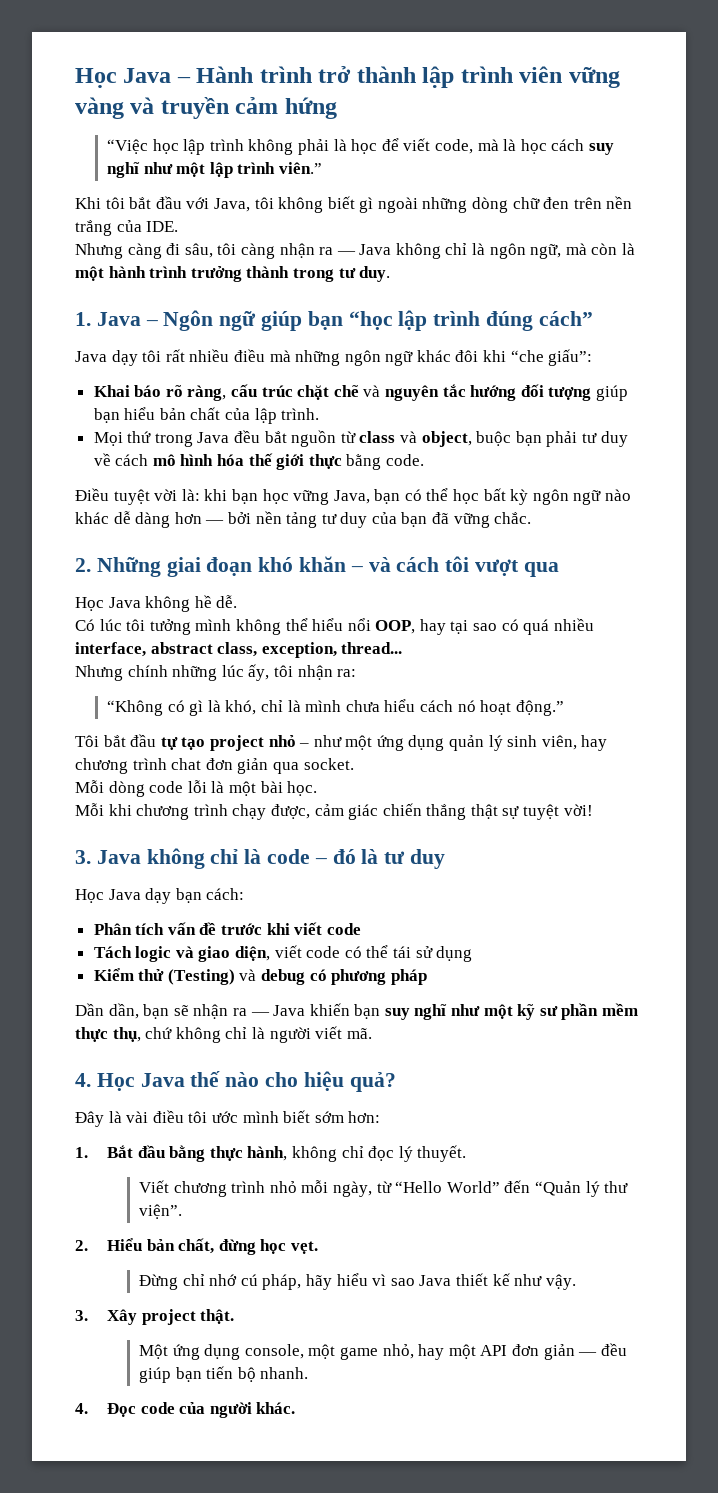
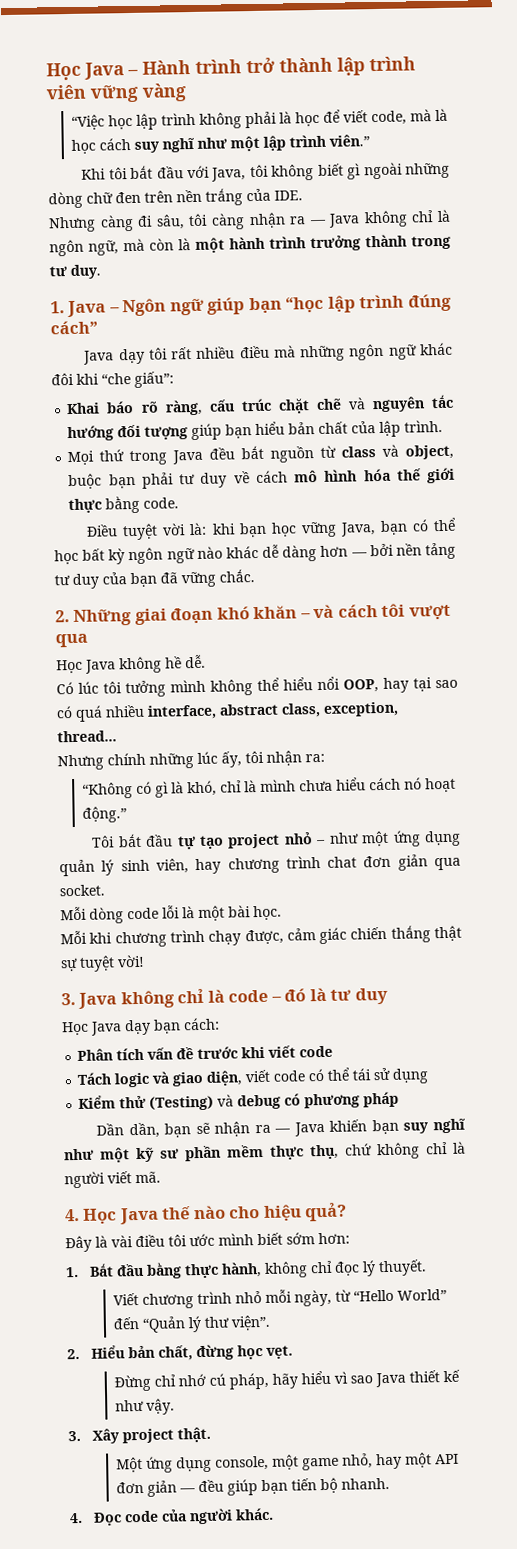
- Học Java – Hành trình trở thành lập trình viên vững vàng và truyền cảm hứng
+ Học Java – Hành trình trở thành lập trình viên vững vàng

